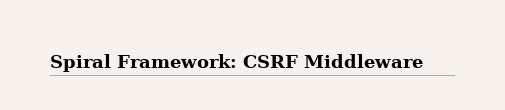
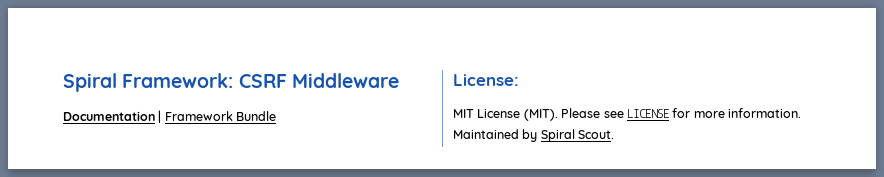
+ Documentation | Framework Bundle
+ License:
+ MIT License (MIT). Please see LICENSE for more information. Maintained by Spiral Scout.

